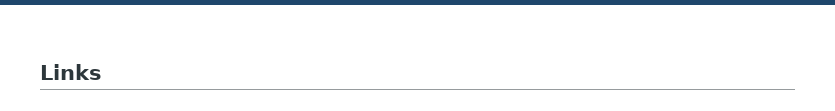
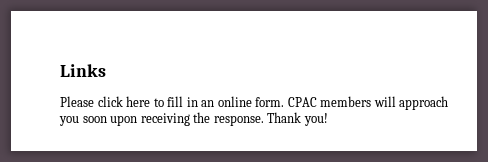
+ Please click here to fill in an online form. CPAC members will approach you soon upon receiving the response. Thank you!

